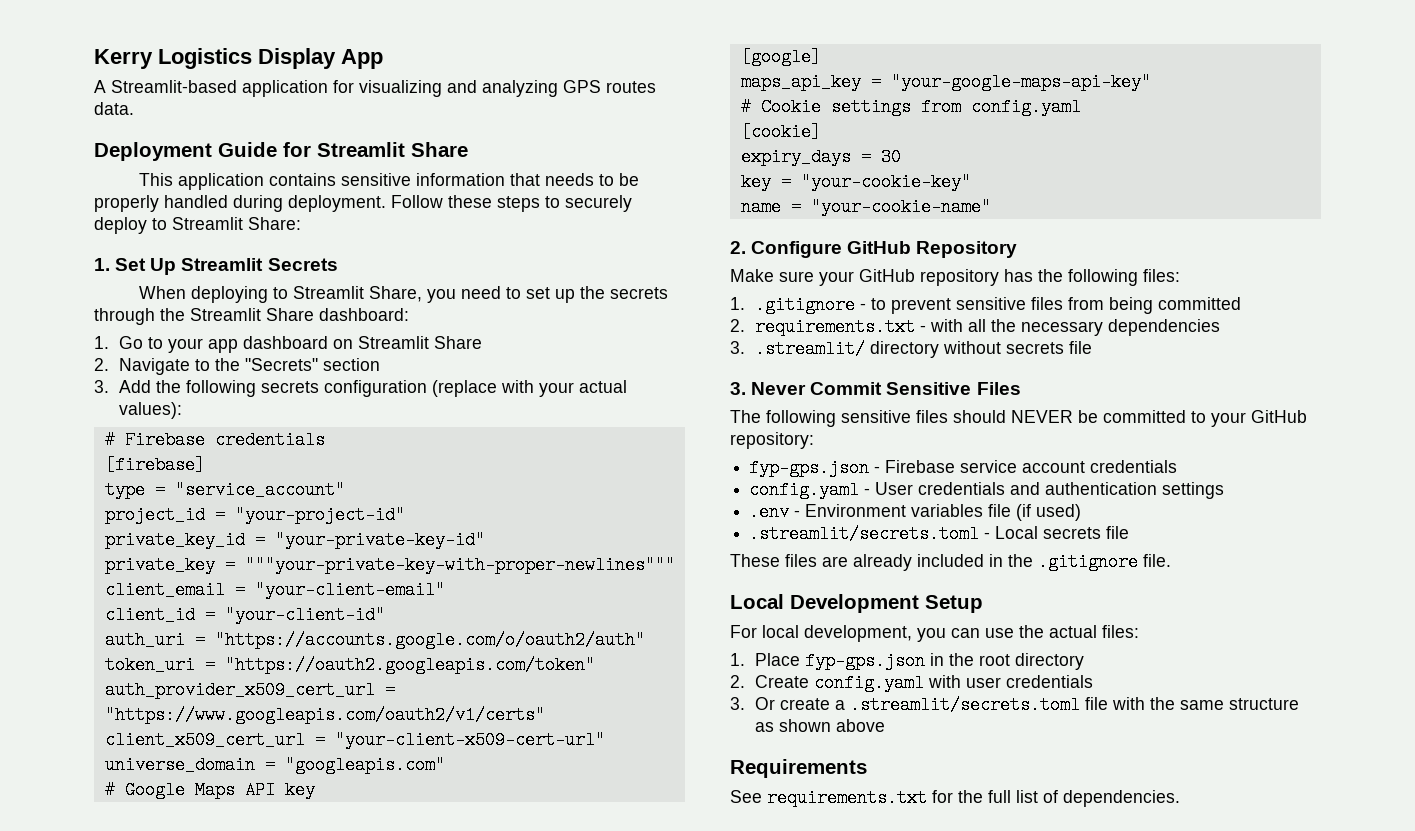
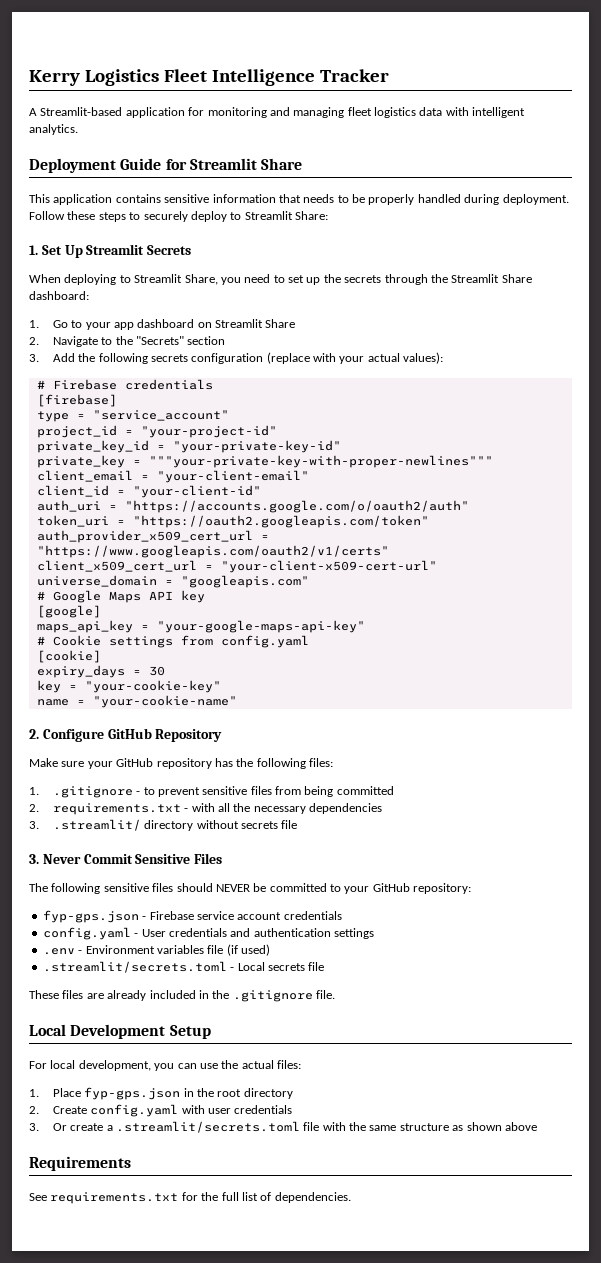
- Kerry Logistics Display App
+ Kerry Logistics Fleet Intelligence Tracker
- A Streamlit-based application for visualizing and analyzing GPS routes data.
+ A Streamlit-based application for monitoring and managing fleet logistics data with intelligent analytics.

